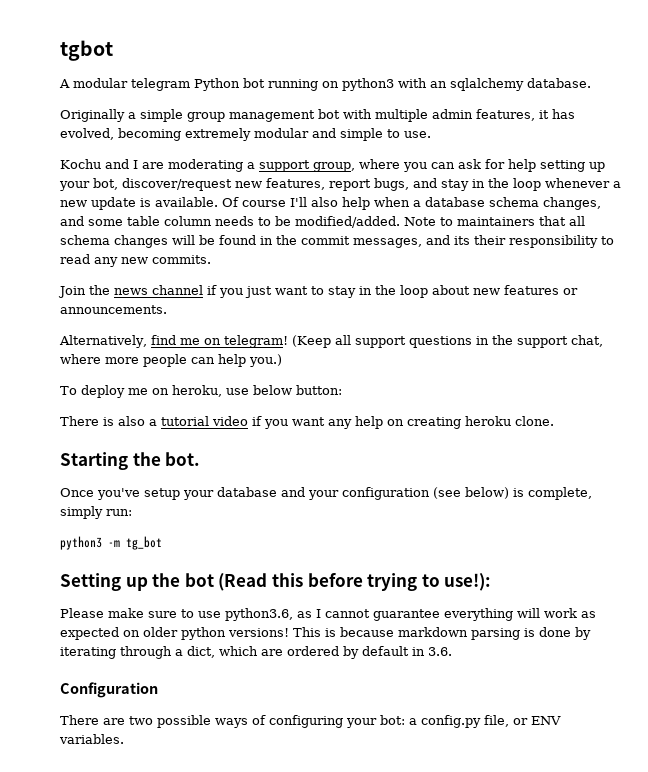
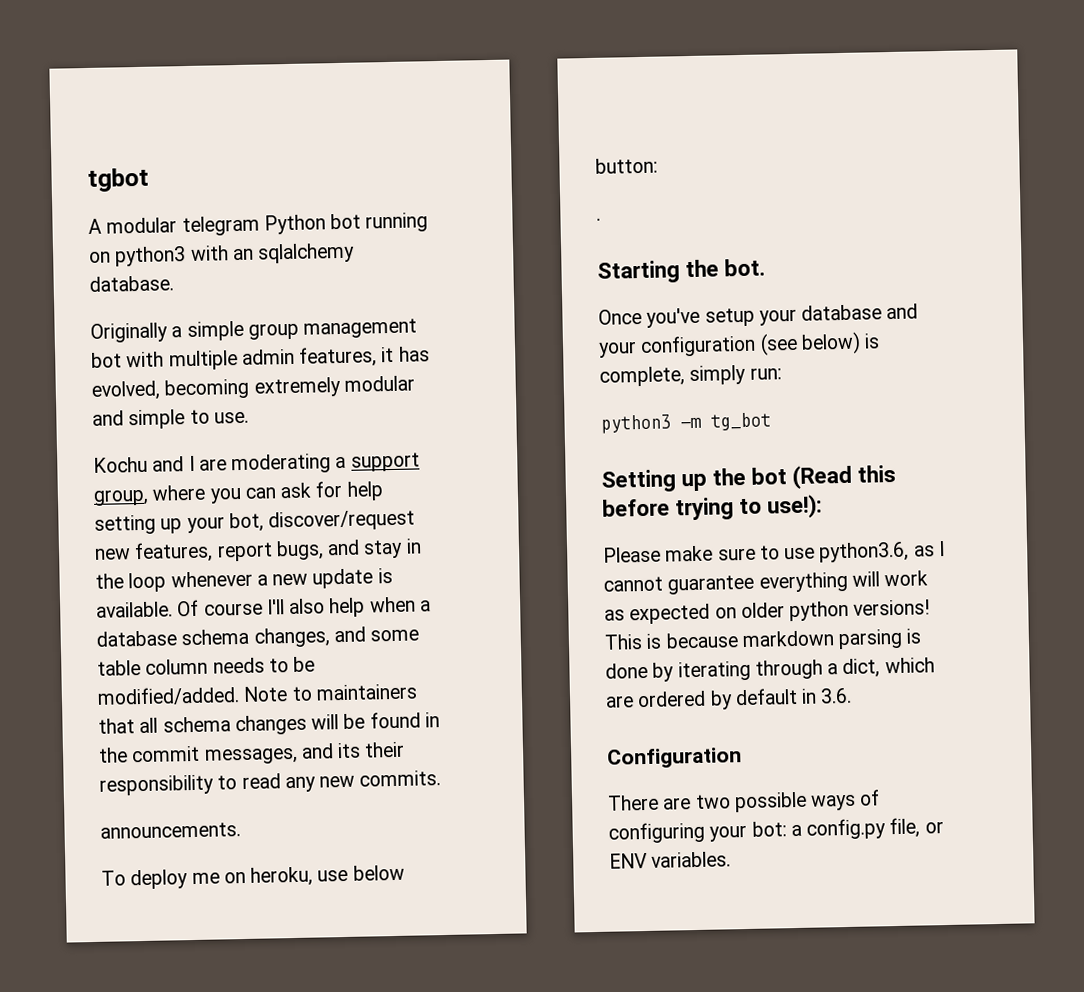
- Join the news channel if you just want to stay in the loop about new features or announcements.
- Alternatively, find me on telegram! (Keep all support questions in the support chat, where more people can help you.)
+ announcements.
- There is also a tutorial video if you want any help on creating heroku clone.
+ .

